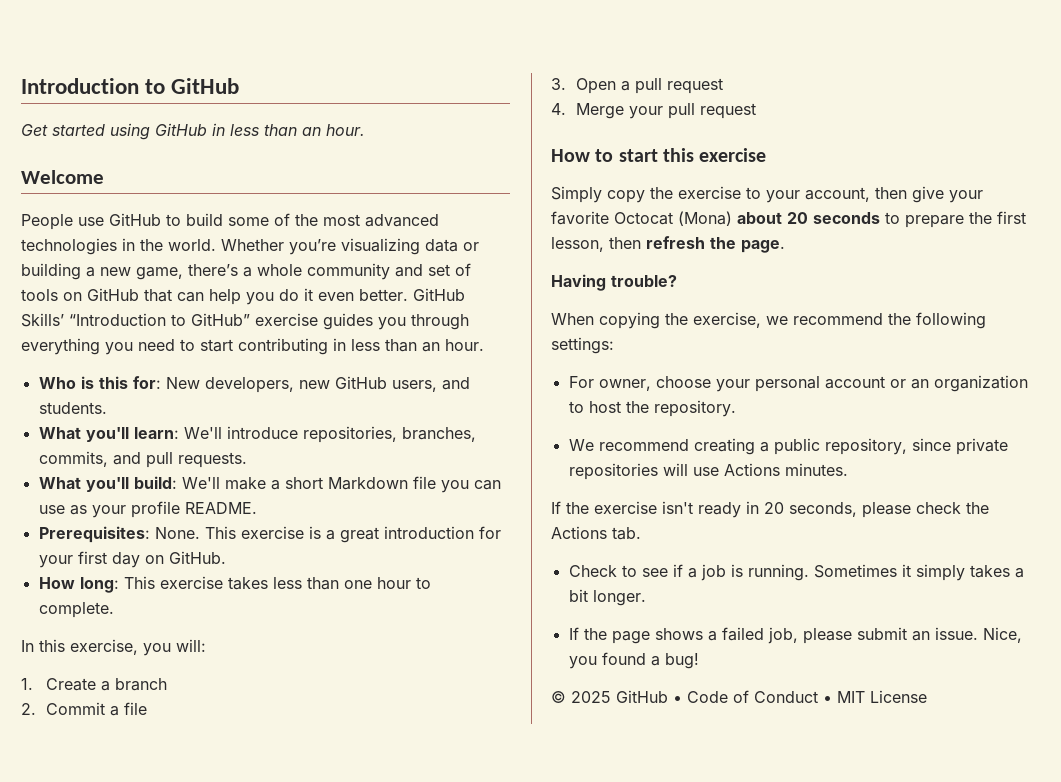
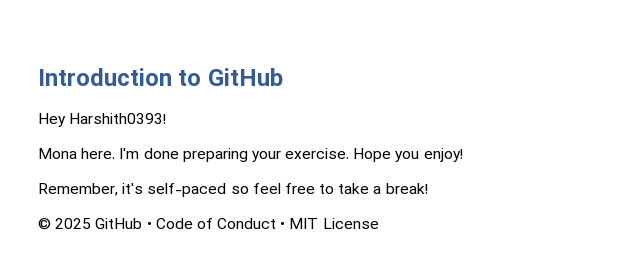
- Get started using GitHub in less than an hour.
- Welcome
- People use GitHub to build some of the most advanced technologies in the world. Whether you’re visualizing data or building a new game, there’s a whole community and set of tools on GitHub that can help you do it even better. GitHub Skills’ “Introduction to GitHub” exercise guides you through everything you need to start contributing in less than an hour.
- Who is this for: New developers, new GitHub users, and students.
- What you'll learn: We'll introduce repositories, branches, commits, and pull requests.
- What you'll build: We'll make a short Markdown file you can use as your profile README.
- Prerequisites: None. This exercise is a great introduction for your first day on GitHub.
- How long: This exercise takes less than one hour to complete.
- In this exercise, you will:
- 1. Create a branch
- 2. Commit a file
- 3. Open a pull request
- 4. Merge your pull request
- How to start this exercise
- Simply copy the exercise to your account, then give your favorite Octocat (Mona) about 20 seconds to prepare the first lesson, then refresh the page.
- Having trouble?
- When copying the exercise, we recommend the following settings:
- For owner, choose your personal account or an organization to host the repository.
- We recommend creating a public repository, since private repositories will use Actions minutes.
- If the exercise isn't ready in 20 seconds, please check the Actions tab.
- Check to see if a job is running. Sometimes it simply takes a bit longer.
- If the page shows a failed job, please submit an issue. Nice, you found a bug!
+ Hey Harshith0393!
+ Mona here. I'm done preparing your exercise. Hope you enjoy!
+ Remember, it's self-paced so feel free to take a break!

